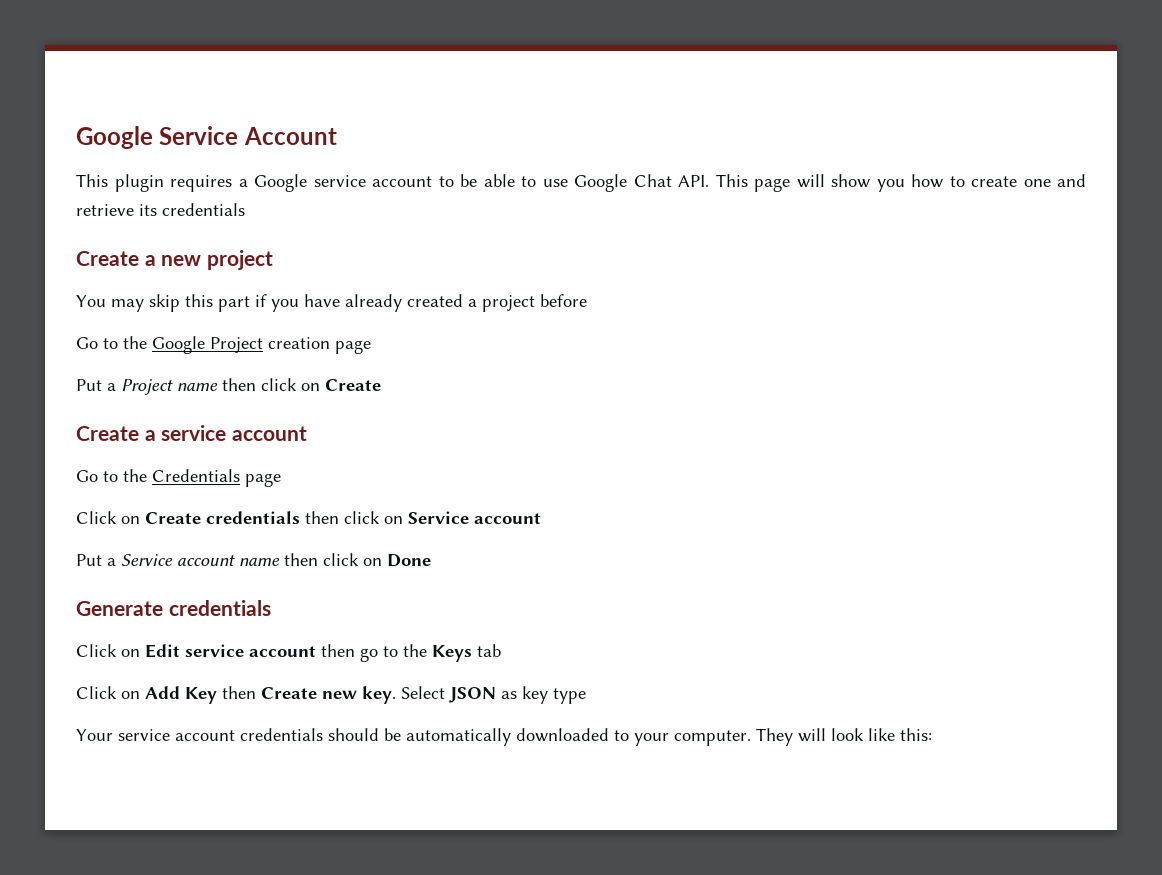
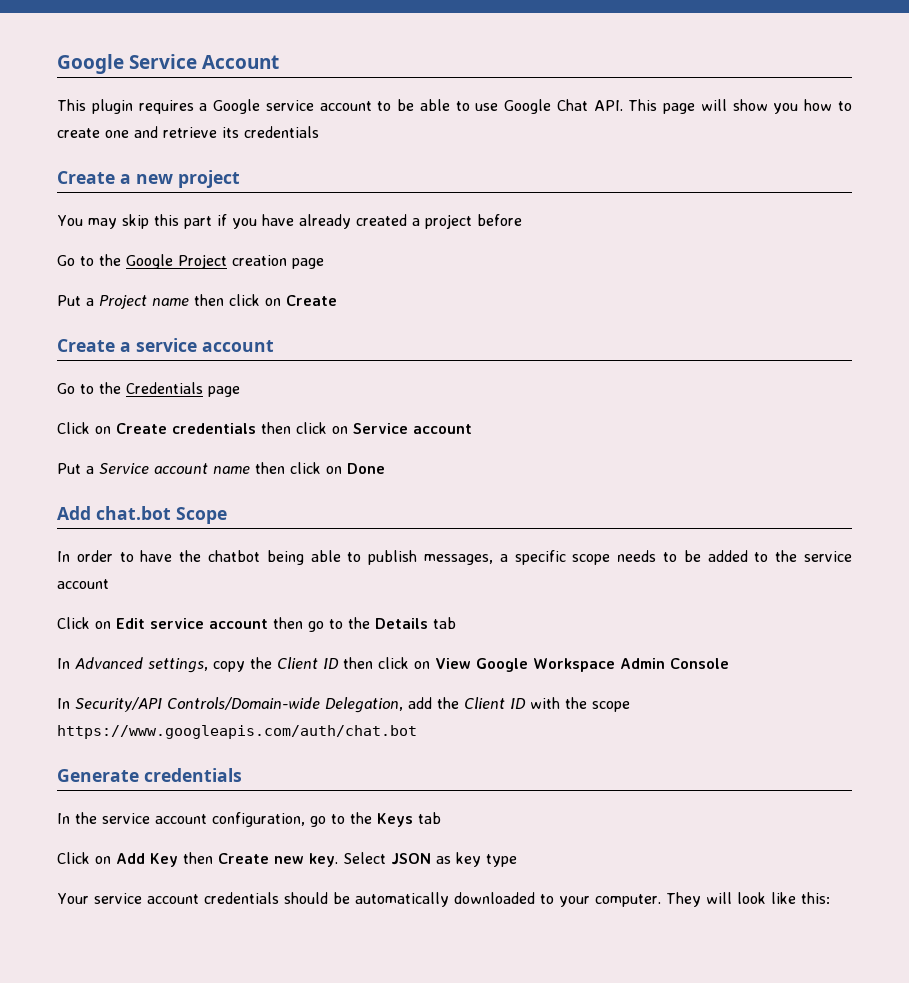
- Generate credentials
+ Add chat.bot Scope
+ In order to have the chatbot being able to publish messages, a specific scope needs to be added to the service account
- Click on Edit service account then go to the Keys tab
+ Click on Edit service account then go to the Details tab
+ In Advanced settings, copy the Client ID then click on View Google Workspace Admin Console
+ In Security/API Controls/Domain-wide Delegation, add the Client ID with the scope https://www.googleapis.com/auth/chat.bot
+ Generate credentials
+ In the service account configuration, go to the Keys tab

